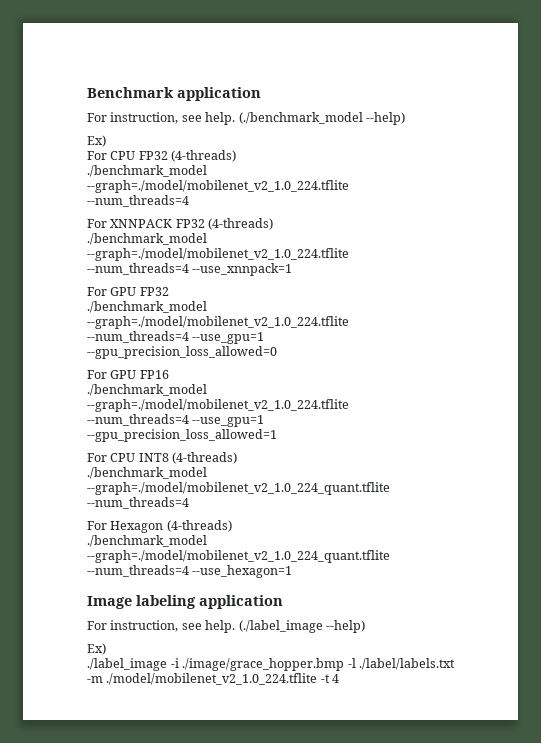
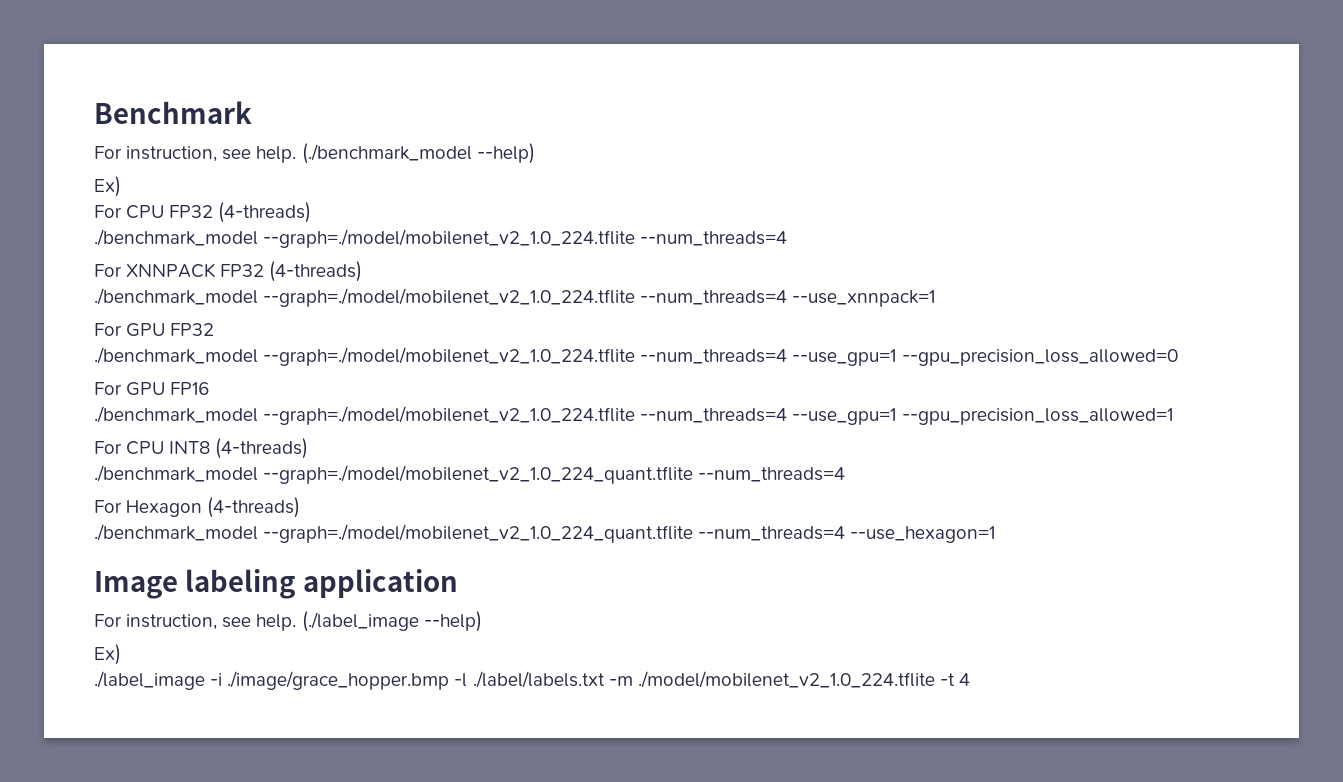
- Benchmark application
+ Benchmark

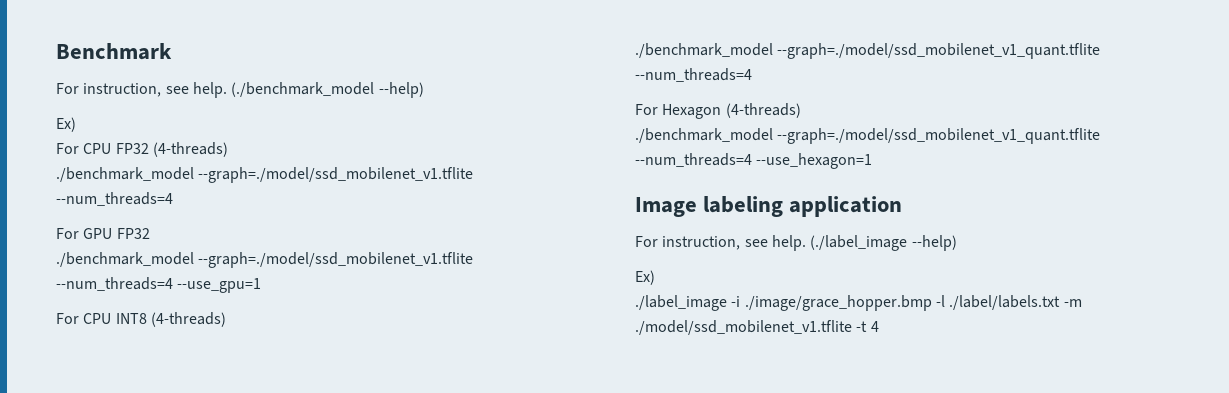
  For CPU FP32 (4-threads)
- ./benchmark_model --graph=./model/mobilenet_v2_1.0_224.tflite --num_threads=4
- For XNNPACK FP32 (4-threads)
- ./benchmark_model --graph=./model/mobilenet_v2_1.0_224.tflite --num_threads=4 --use_xnnpack=1
+ ./benchmark_model --graph=./model/ssd_mobilenet_v1.tflite --num_threads=4
- ./benchmark_model --graph=./model/mobilenet_v2_1.0_224.tflite --num_threads=4 --use_gpu=1 --gpu_precision_loss_allowed=0
- For GPU FP16
- ./benchmark_model --graph=./model/mobilenet_v2_1.0_224.tflite --num_threads=4 --use_gpu=1 --gpu_precision_loss_allowed=1
+ ./benchmark_model --graph=./model/ssd_mobilenet_v1.tflite --num_threads=4 --use_gpu=1
  For CPU INT8 (4-threads)
- ./benchmark_model --graph=./model/mobilenet_v2_1.0_224_quant.tflite --num_threads=4
+ ./benchmark_model --graph=./model/ssd_mobilenet_v1_quant.tflite --num_threads=4
- ./benchmark_model --graph=./model/mobilenet_v2_1.0_224_quant.tflite --num_threads=4 --use_hexagon=1
+ ./benchmark_model --graph=./model/ssd_mobilenet_v1_quant.tflite --num_threads=4 --use_hexagon=1
- ./label_image -i ./image/grace_hopper.bmp -l ./label/labels.txt -m ./model/mobilenet_v2_1.0_224.tflite -t 4
+ ./label_image -i ./image/grace_hopper.bmp -l ./label/labels.txt -m ./model/ssd_mobilenet_v1.tflite -t 4

